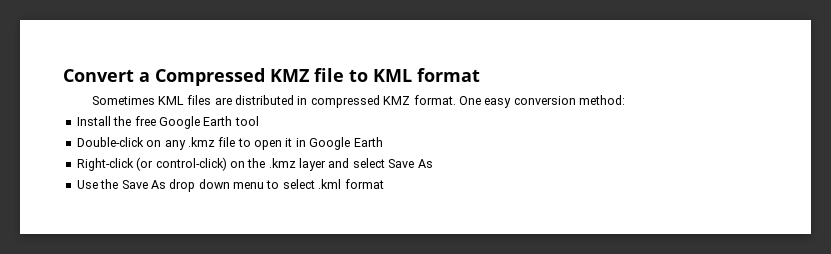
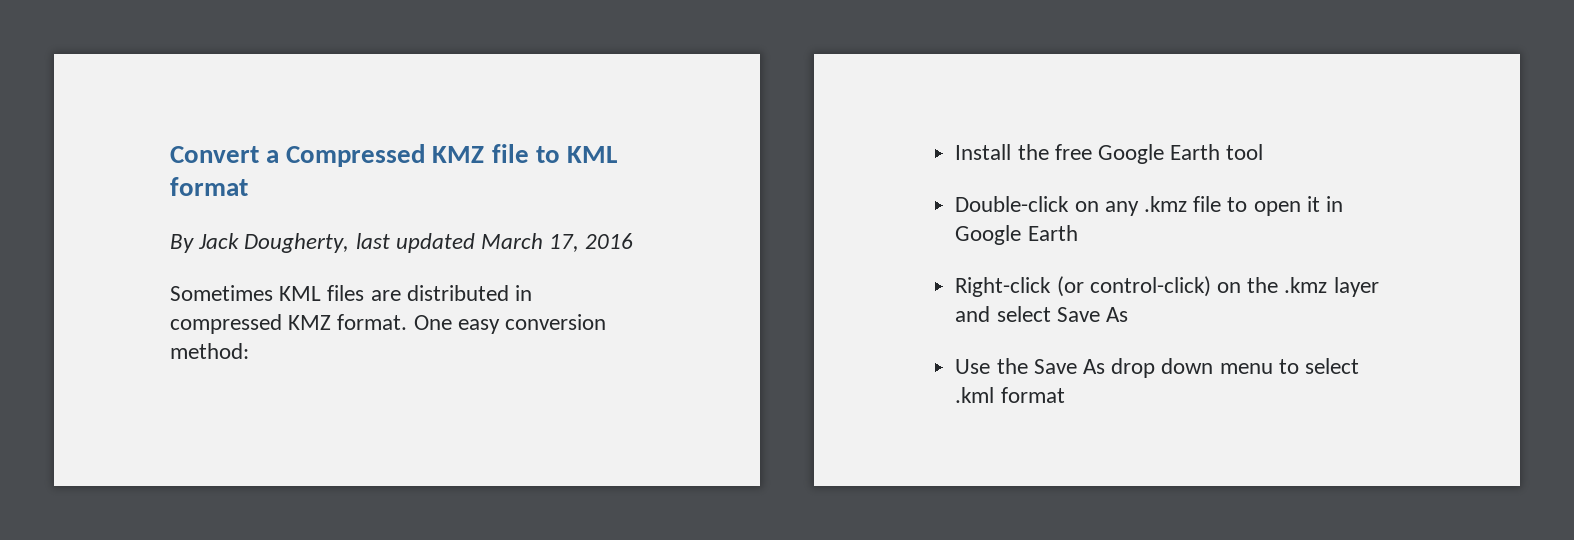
+ By Jack Dougherty, last updated March 17, 2016

